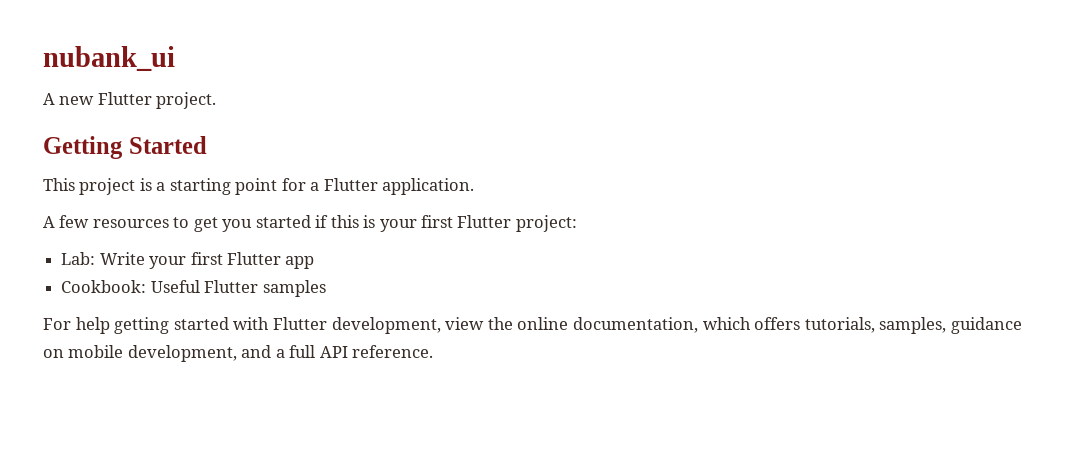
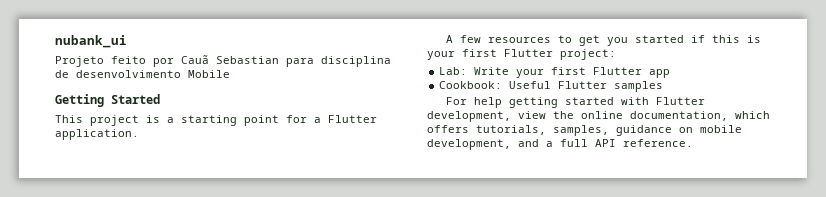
- A new Flutter project.
+ Projeto feito por Cauã Sebastian para disciplina de desenvolvimento Mobile

